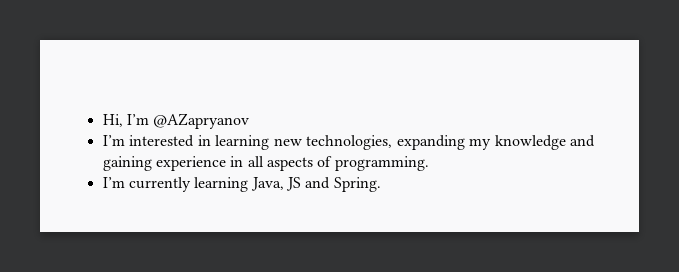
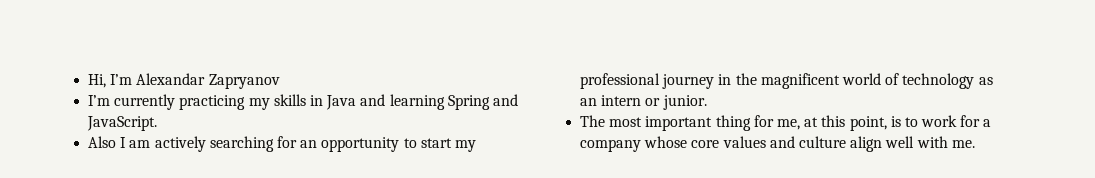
- Hi, I’m @AZapryanov
- I’m interested in learning new technologies, expanding my knowledge and gaining experience in all aspects of programming.
- I’m currently learning Java, JS and Spring.
+ Hi, I’m Alexandar Zapryanov
+ I’m currently practicing my skills in Java and learning Spring and JavaScript.
+ Also I am actively searching for an opportunity to start my professional journey in the magnificent world of technology as an intern or junior.
+ The most important thing for me, at this point, is to work for a company whose core values and culture align well with me.

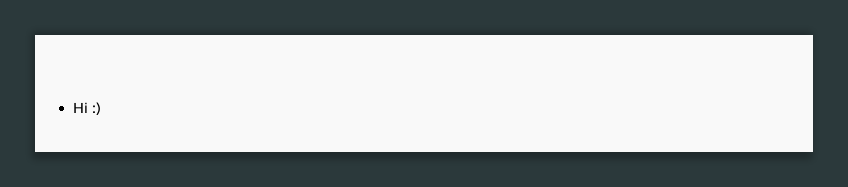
- Hi, I’m Alexandar Zapryanov
- I’m currently practicing my skills in Java and learning Spring and JavaScript.
- Also I am actively searching for an opportunity to start my professional journey in the magnificent world of technology as an intern or junior.
- The most important thing for me, at this point, is to work for a company whose core values and culture align well with me.
+ Hi :)

